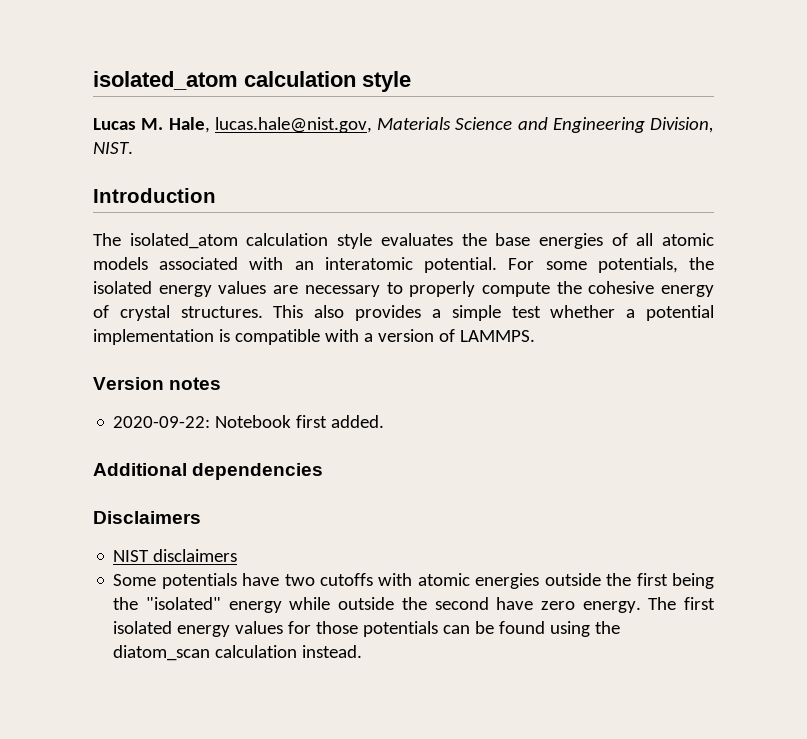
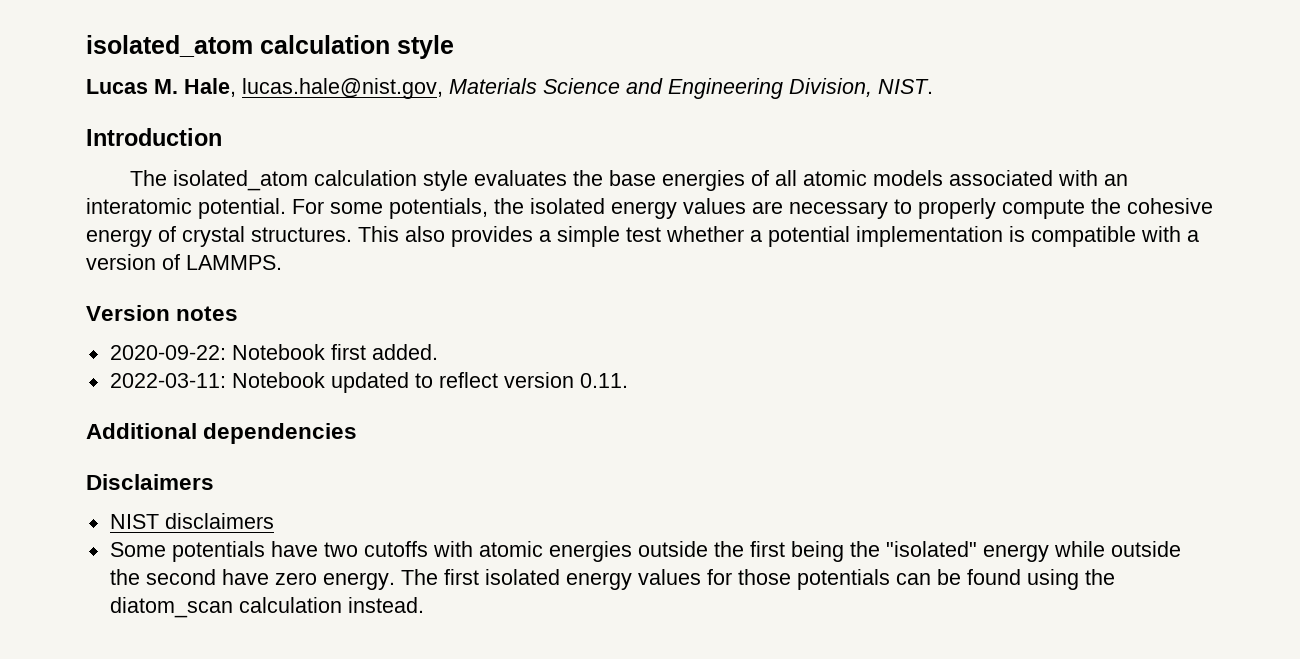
+ 2022-03-11: Notebook updated to reflect version 0.11.

